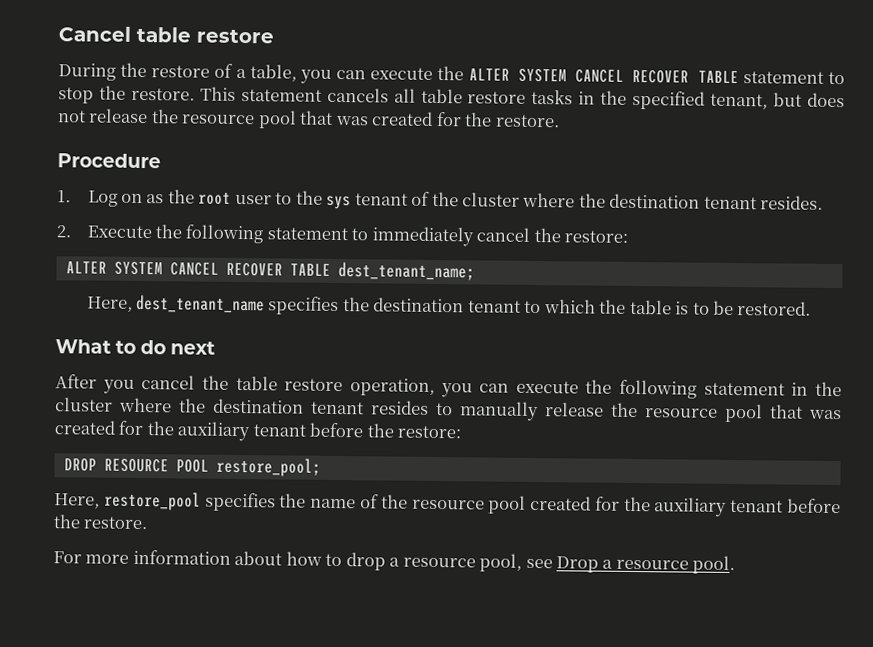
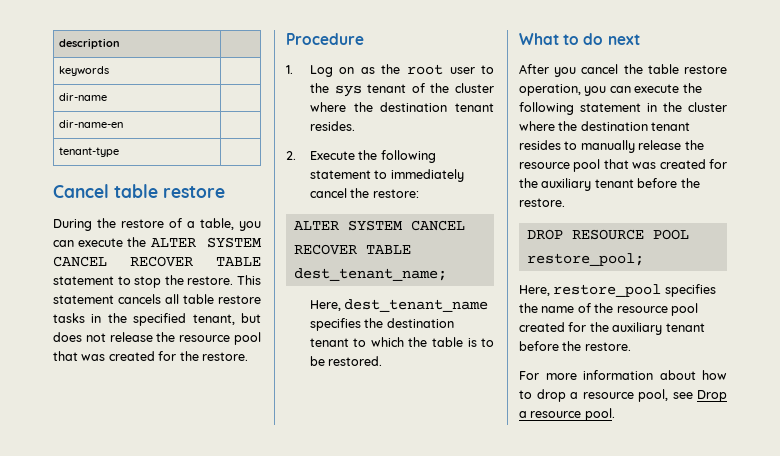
+ description |
+ keywords |
+ dir-name |
+ dir-name-en |
+ tenant-type |
- After you cancel the table restore operation, you can execute the following statement in the cluster where the destination tenant resides to manually release the resource pool that was created for the auxiliary tenant before the restore:
+ After you cancel the table restore operation, you can execute the following statement in the cluster where the destination tenant resides to manually release the resource pool that was created for the auxiliary tenant before the restore.

